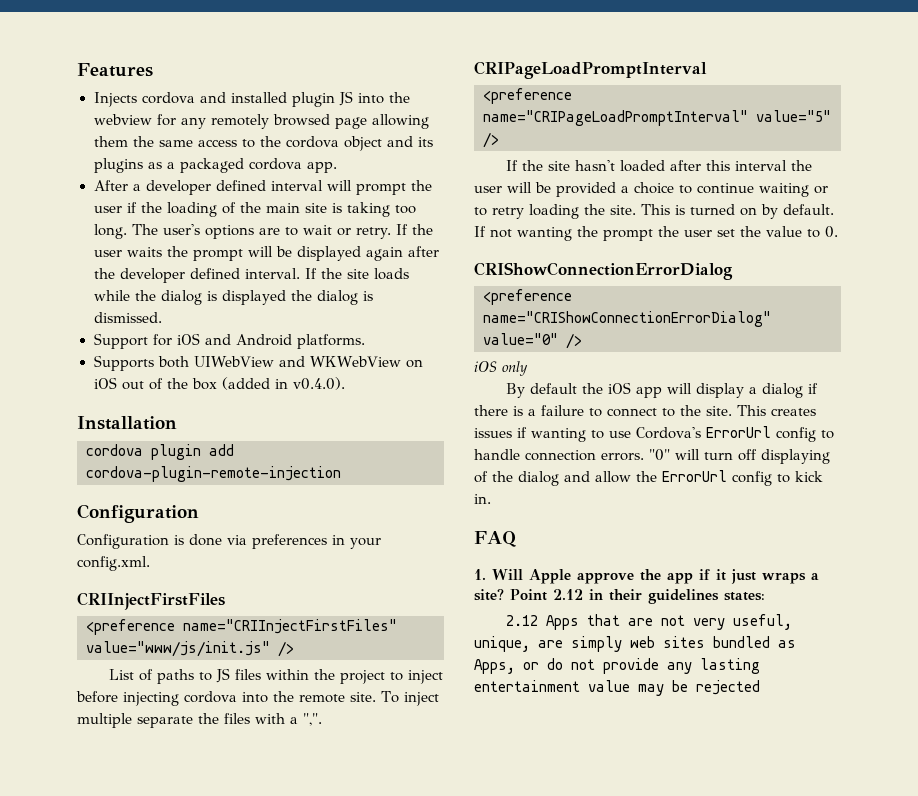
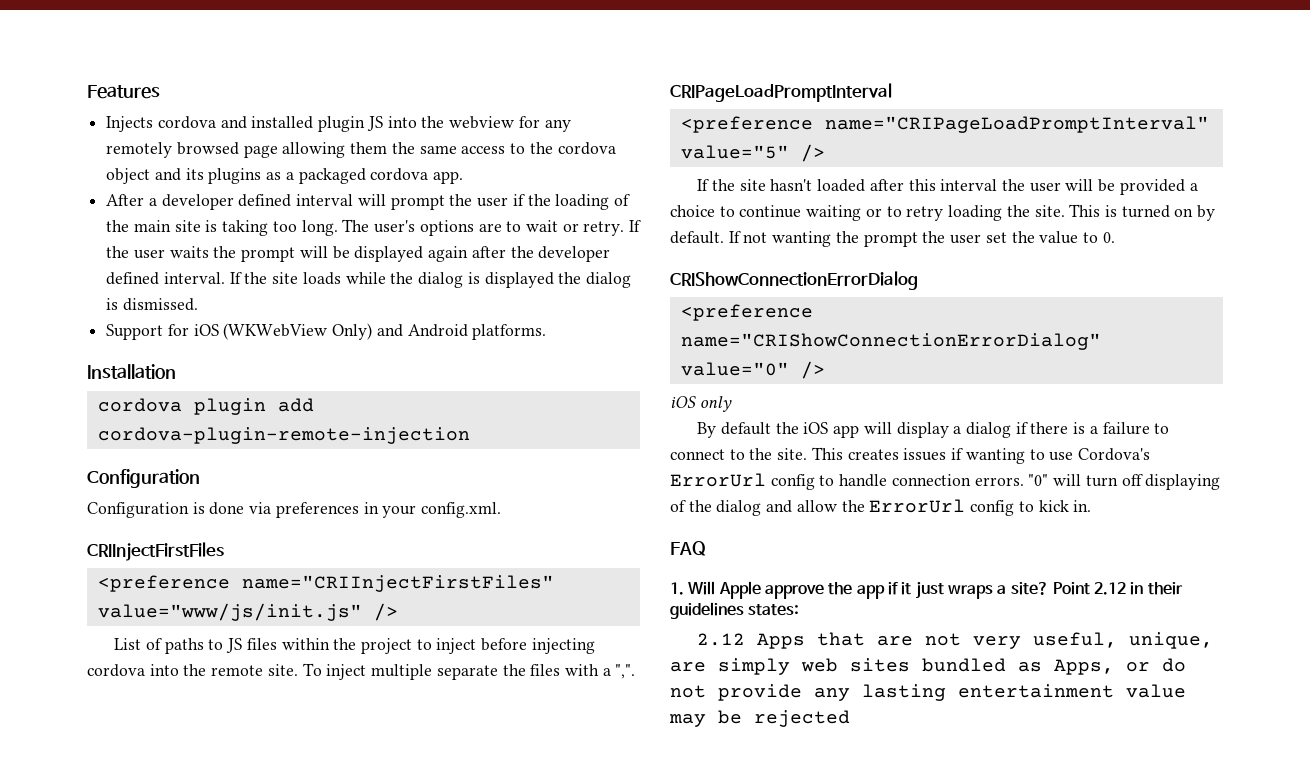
- Support for iOS and Android platforms.
+ Support for iOS (WKWebView Only) and Android platforms.
- Supports both UIWebView and WKWebView on iOS out of the box (added in v0.4.0).

